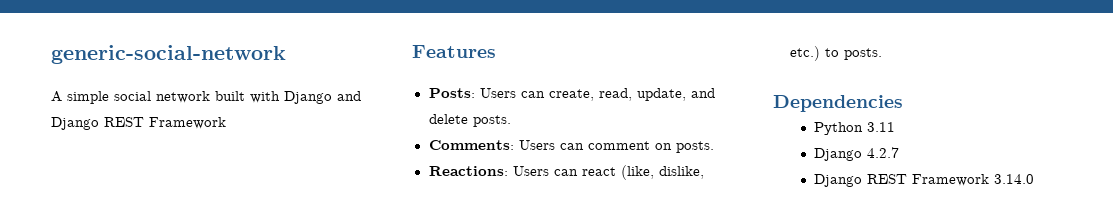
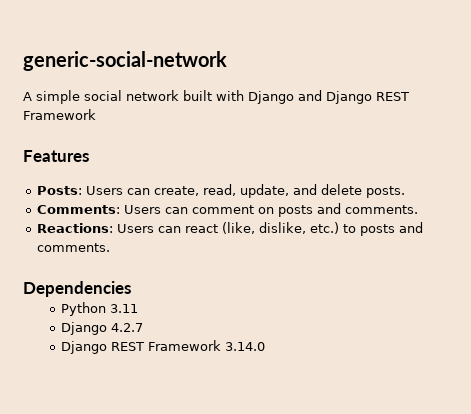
- Comments: Users can comment on posts.
+ Comments: Users can comment on posts and comments.
- Reactions: Users can react (like, dislike, etc.) to posts.
+ Reactions: Users can react (like, dislike, etc.) to posts and comments.

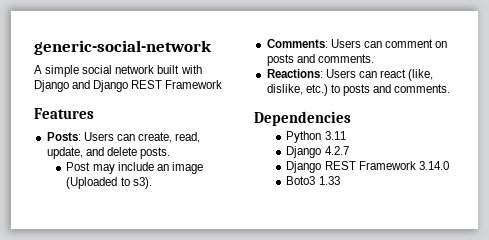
+ Post may include an image (Uploaded to s3).
+ Boto3 1.33

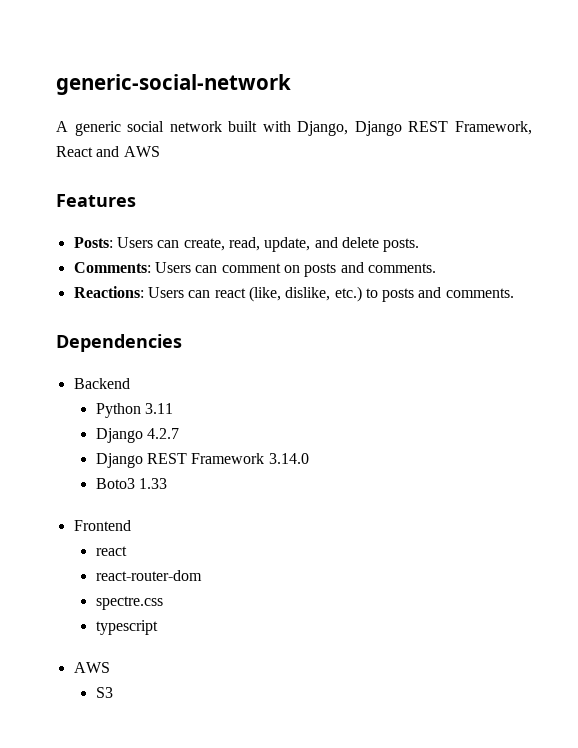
- A simple social network built with Django and Django REST Framework
+ A generic social network built with Django, Django REST Framework, React and AWS
- Post may include an image (Uploaded to s3).
+ Backend
+ Frontend
+ react
+ react-router-dom
+ spectre.css
+ typescript
+ AWS
+ S3

